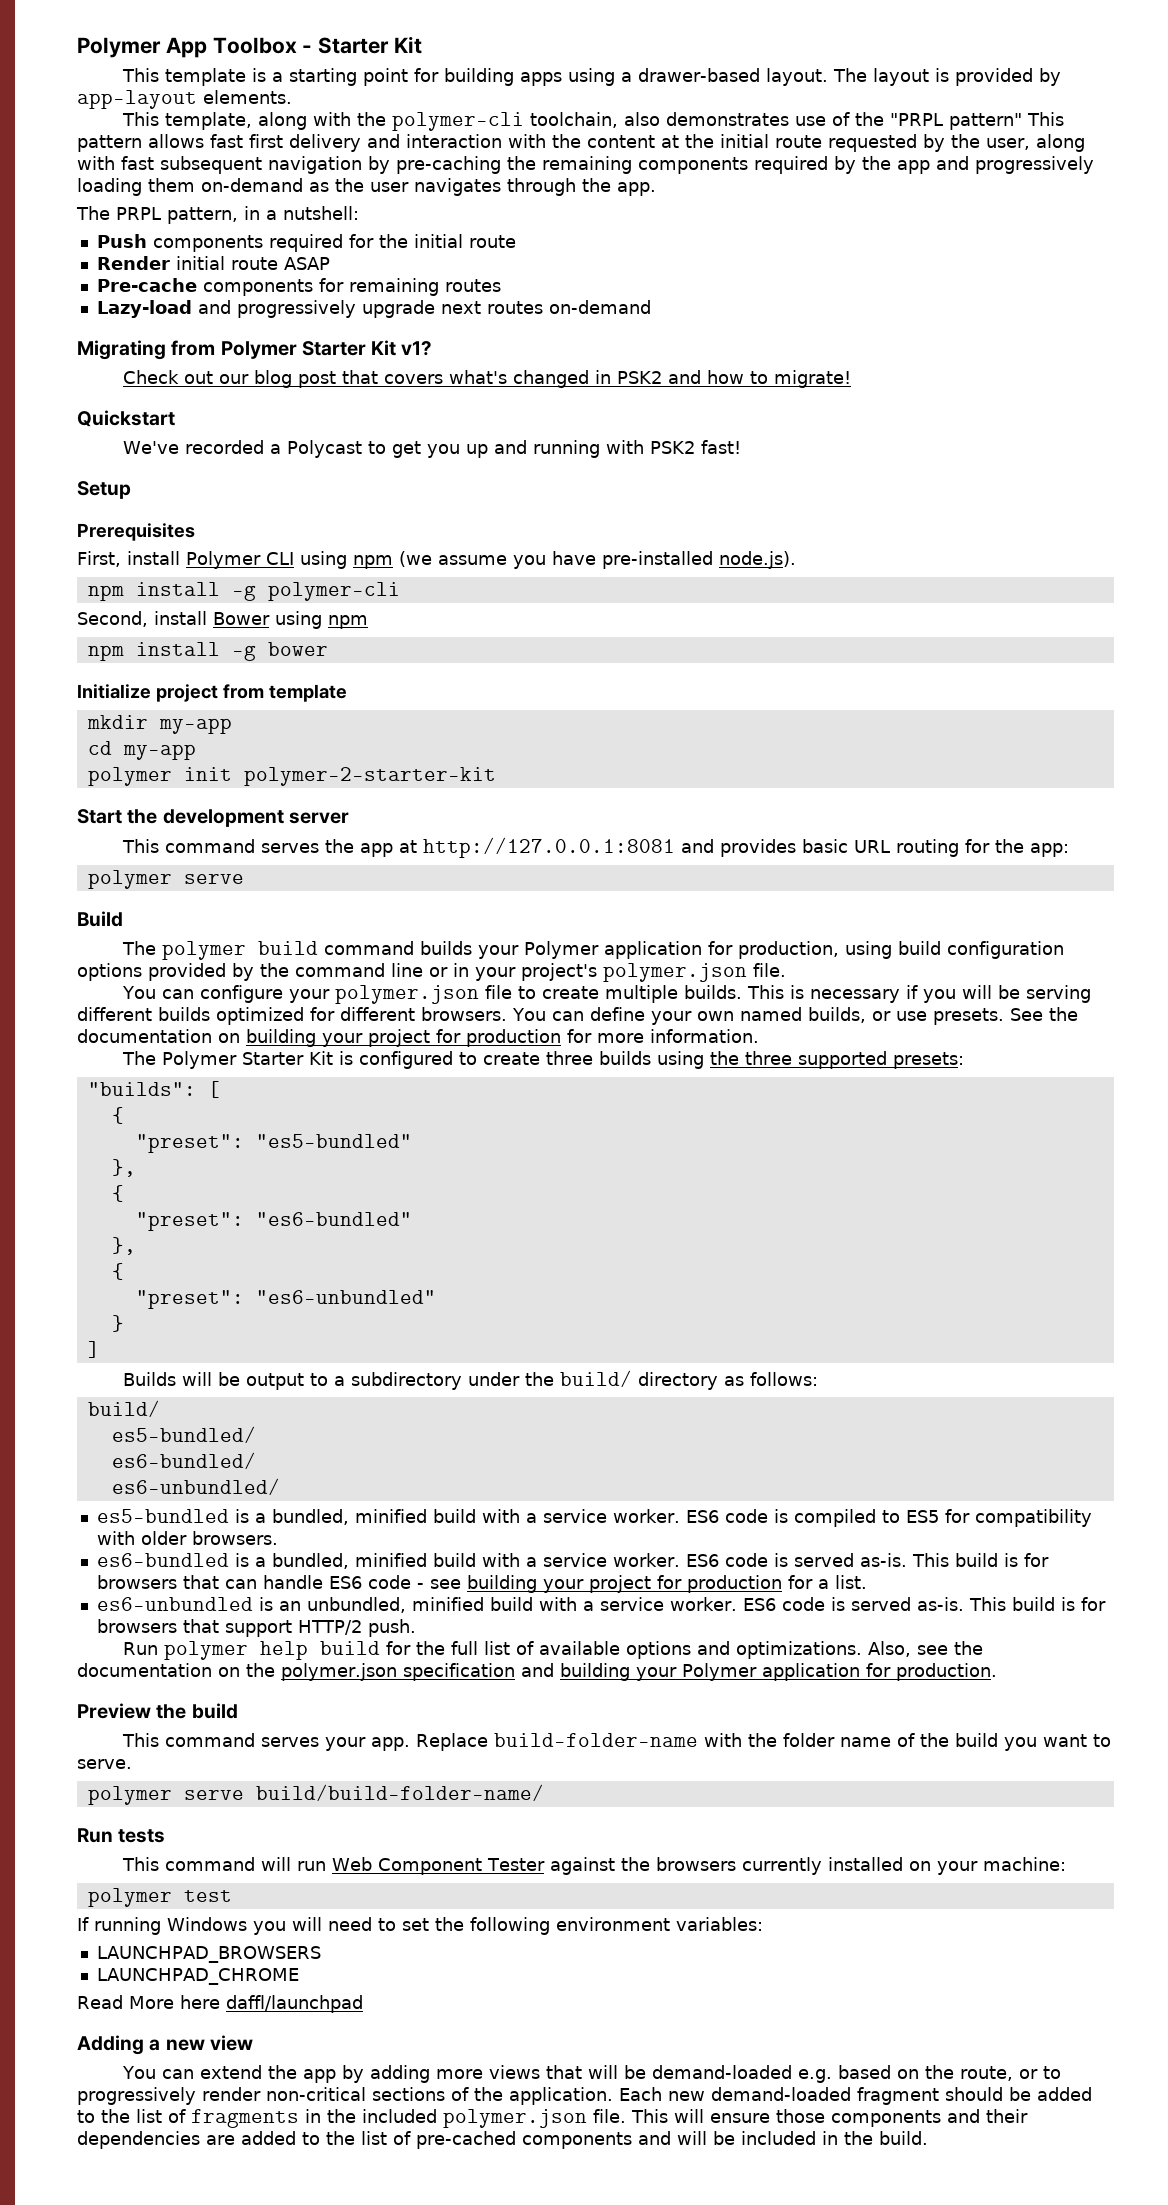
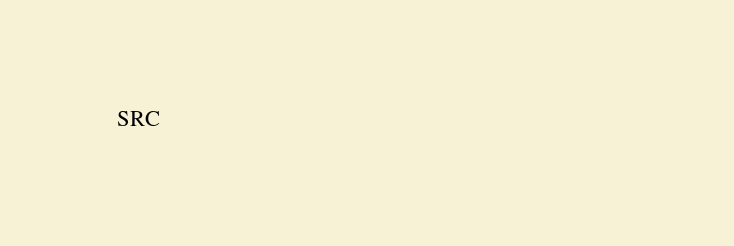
- Polymer App Toolbox - Starter Kit
- This template is a starting point for building apps using a drawer-based layout. The layout is provided by app-layout elements.
- This template, along with the polymer-cli toolchain, also demonstrates use of the "PRPL pattern" This pattern allows fast first delivery and interaction with the content at the initial route requested by the user, along with fast subsequent navigation by pre-caching the remaining components required by the app and progressively loading them on-demand as the user navigates through the app.
- The PRPL pattern, in a nutshell:
- Push components required for the initial route
- Render initial route ASAP
- Pre-cache components for remaining routes
- Lazy-load and progressively upgrade next routes on-demand
- Migrating from Polymer Starter Kit v1?
- Check out our blog post that covers what's changed in PSK2 and how to migrate!
- Quickstart
- We've recorded a Polycast to get you up and running with PSK2 fast!
- Setup
- Prerequisites
- First, install Polymer CLI using npm (we assume you have pre-installed node.js).
- npm install -g polymer-cli
- Second, install Bower using npm
- npm install -g bower
- Initialize project from template
- mkdir my-app
- cd my-app
- polymer init polymer-2-starter-kit
- Start the development server
- This command serves the app at http://127.0.0.1:8081 and provides basic URL routing for the app:
- polymer serve
- Build
- The polymer build command builds your Polymer application for production, using build configuration options provided by the command line or in your project's polymer.json file.
- You can configure your polymer.json file to create multiple builds. This is necessary if you will be serving different builds optimized for different browsers. You can define your own named builds, or use presets. See the documentation on building your project for production for more information.
- The Polymer Starter Kit is configured to create three builds using the three supported presets:
- "builds": [
- {
- "preset": "es5-bundled"
- },
- {
- "preset": "es6-bundled"
- },
- {
- "preset": "es6-unbundled"
- }
- ]
- Builds will be output to a subdirectory under the build/ directory as follows:
- build/
- es5-bundled/
- es6-bundled/
- es6-unbundled/
- es5-bundled is a bundled, minified build with a service worker. ES6 code is compiled to ES5 for compatibility with older browsers.
- es6-bundled is a bundled, minified build with a service worker. ES6 code is served as-is. This build is for browsers that can handle ES6 code - see building your project for production for a list.
- es6-unbundled is an unbundled, minified build with a service worker. ES6 code is served as-is. This build is for browsers that support HTTP/2 push.
- Run polymer help build for the full list of available options and optimizations. Also, see the documentation on the polymer.json specification and building your Polymer application for production.
- Preview the build
- This command serves your app. Replace build-folder-name with the folder name of the build you want to serve.
- polymer serve build/build-folder-name/
- Run tests
- This command will run Web Component Tester against the browsers currently installed on your machine:
- polymer test
- If running Windows you will need to set the following environment variables:
- LAUNCHPAD_BROWSERS
- LAUNCHPAD_CHROME
- Read More here daffl/launchpad
- Adding a new view
- You can extend the app by adding more views that will be demand-loaded e.g. based on the route, or to progressively render non-critical sections of the application. Each new demand-loaded fragment should be added to the list of fragments in the included polymer.json file. This will ensure those components and their dependencies are added to the list of pre-cached components and will be included in the build.
+ SRC

